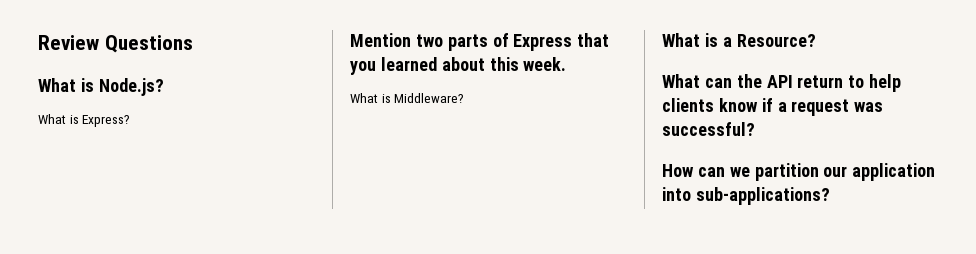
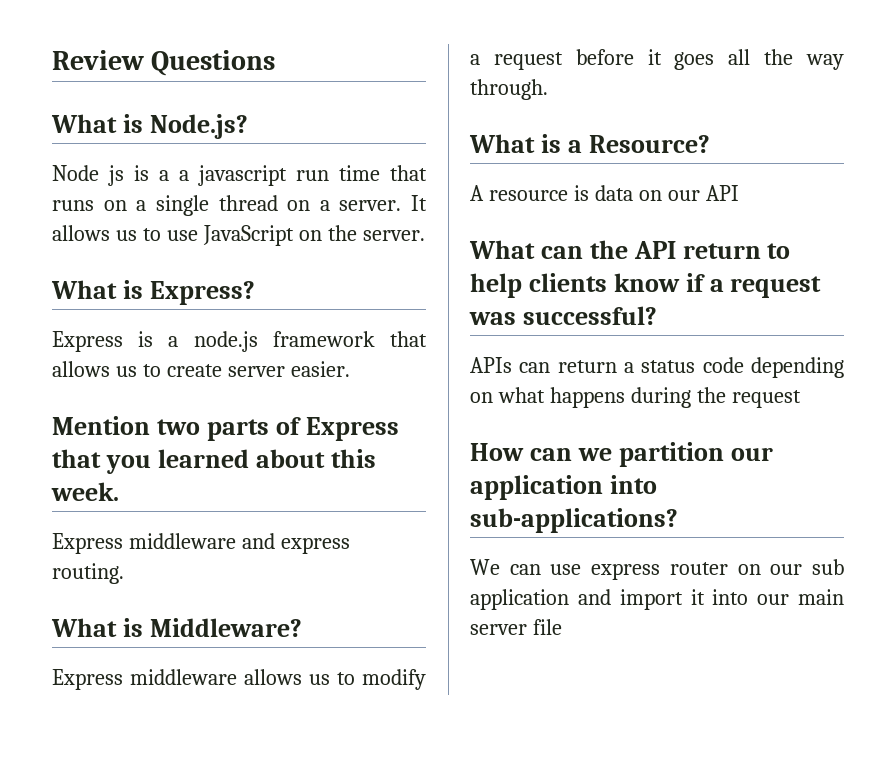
+ Node js is a a javascript run time that runs on a single thread on a server. It allows us to use JavaScript on the server.
  What is Express?
+ Express is a node.js framework that allows us to create server easier.
+ Express middleware and express routing.
  What is Middleware?
+ Express middleware allows us to modify a request before it goes all the way through.
  What is a Resource?
+ A resource is data on our API
+ APIs can return a status code depending on what happens during the request
+ We can use express router on our sub application and import it into our main server file

